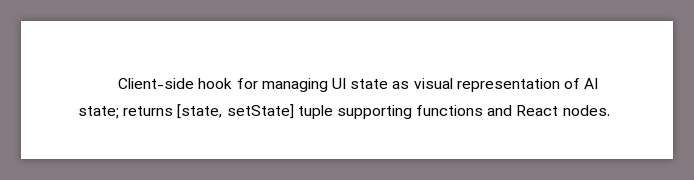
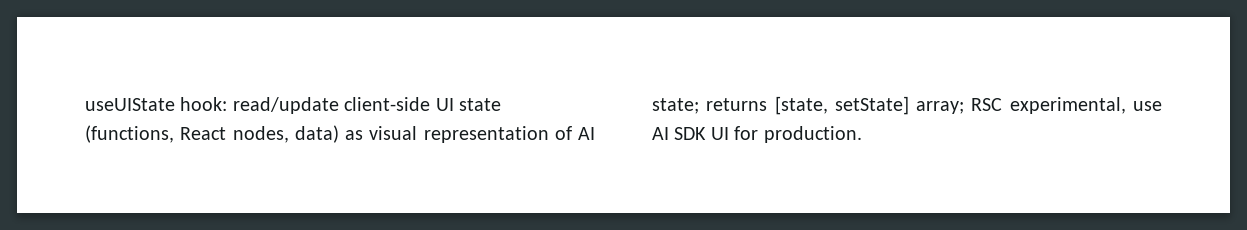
- Client-side hook for managing UI state as visual representation of AI state; returns [state, setState] tuple supporting functions and React nodes.
+ useUIState hook: read/update client-side UI state (functions, React nodes, data) as visual representation of AI state; returns [state, setState] array; RSC experimental, use AI SDK UI for production.

